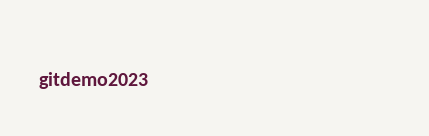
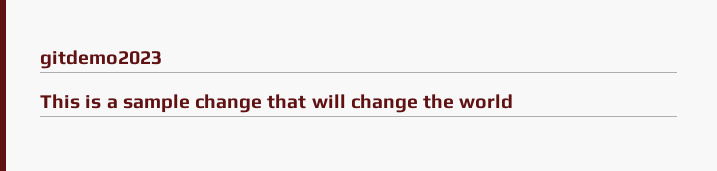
+ This is a sample change that will change the world

